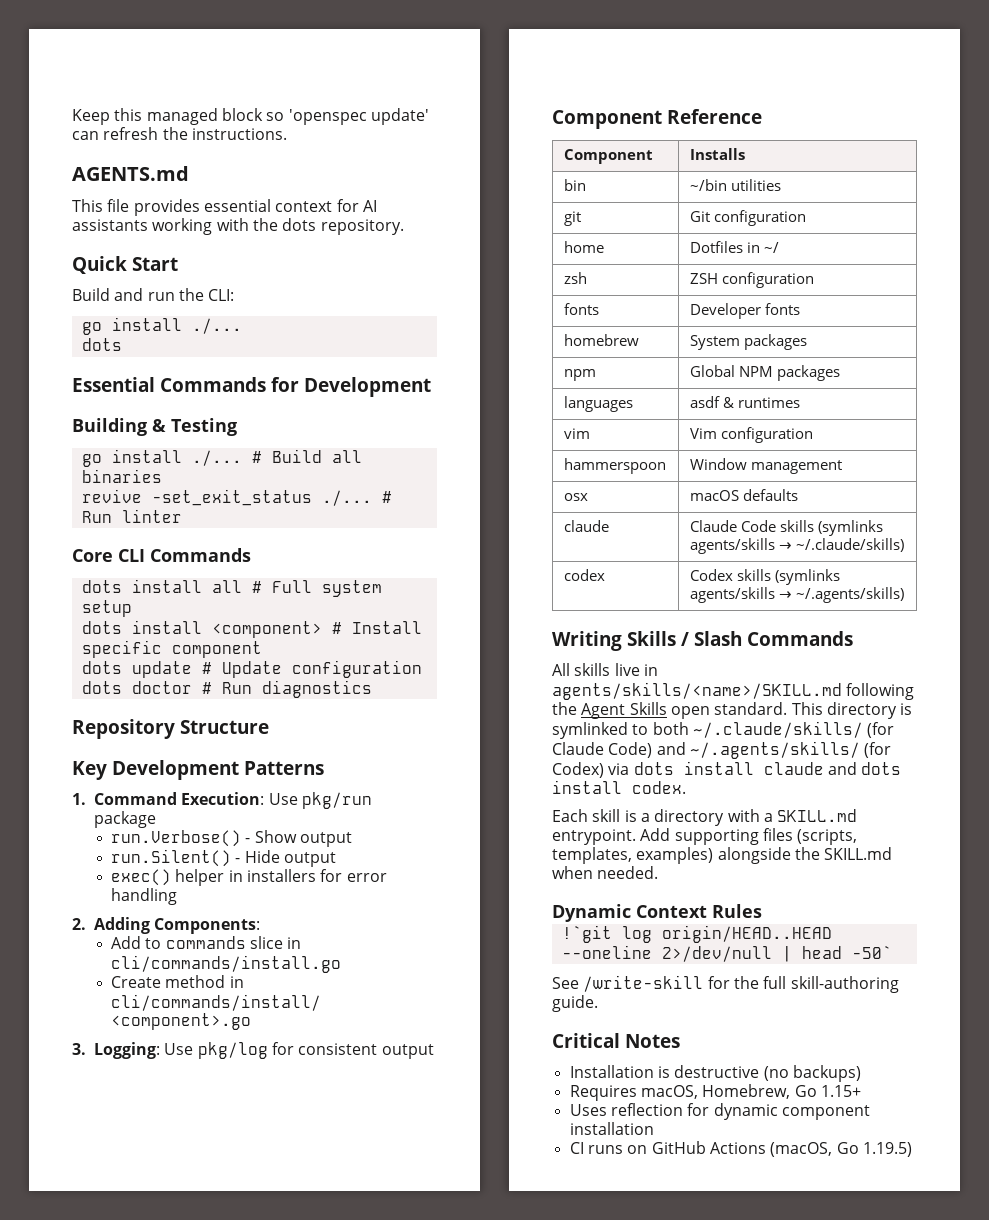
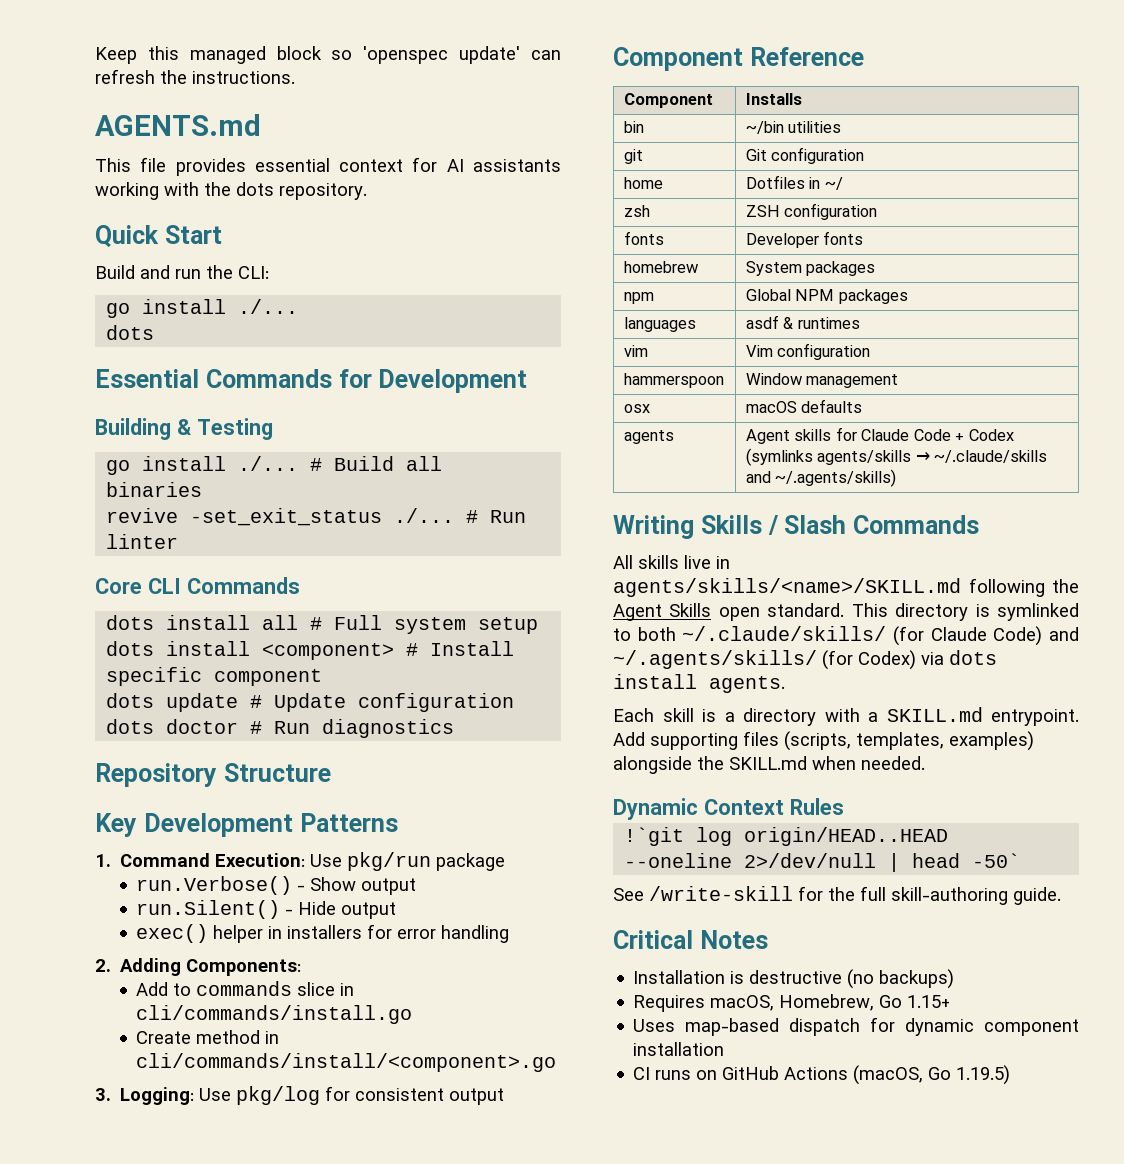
- claude | Claude Code skills (symlinks agents/skills → ~/.claude/skills)
- codex | Codex skills (symlinks agents/skills → ~/.agents/skills)
+ agents | Agent skills for Claude Code + Codex (symlinks agents/skills → ~/.claude/skills and ~/.agents/skills)
- This directory is symlinked to both ~/.claude/skills/ (for Claude Code) and ~/.agents/skills/ (for Codex) via dots install claude and dots install codex.
+ This directory is symlinked to both ~/.claude/skills/ (for Claude Code) and ~/.agents/skills/ (for Codex) via dots install agents.
- Uses reflection for dynamic component installation
+ Uses map-based dispatch for dynamic component installation

